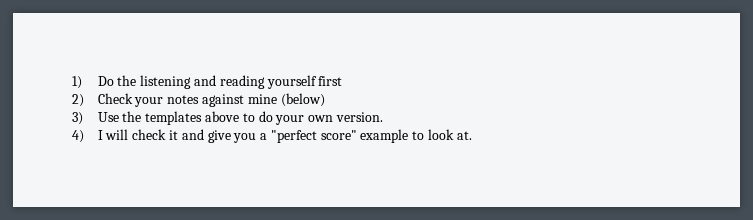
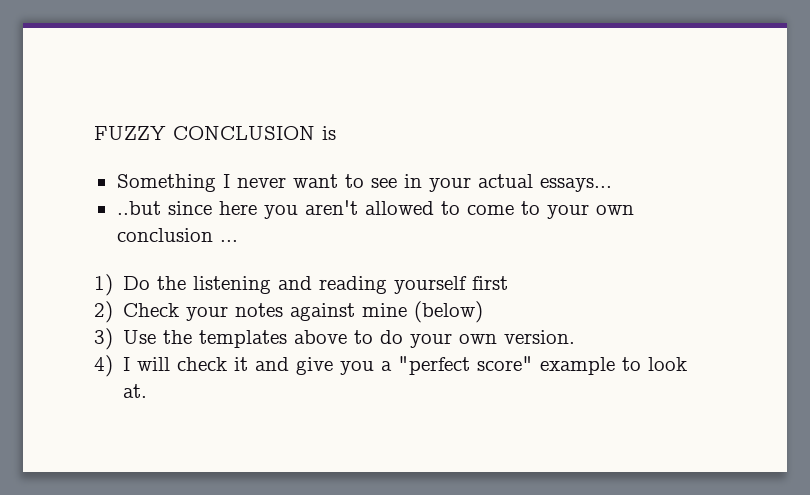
+ FUZZY CONCLUSION is
+ Something I never want to see in your actual essays...
+ ..but since here you aren't allowed to come to your own conclusion ...

